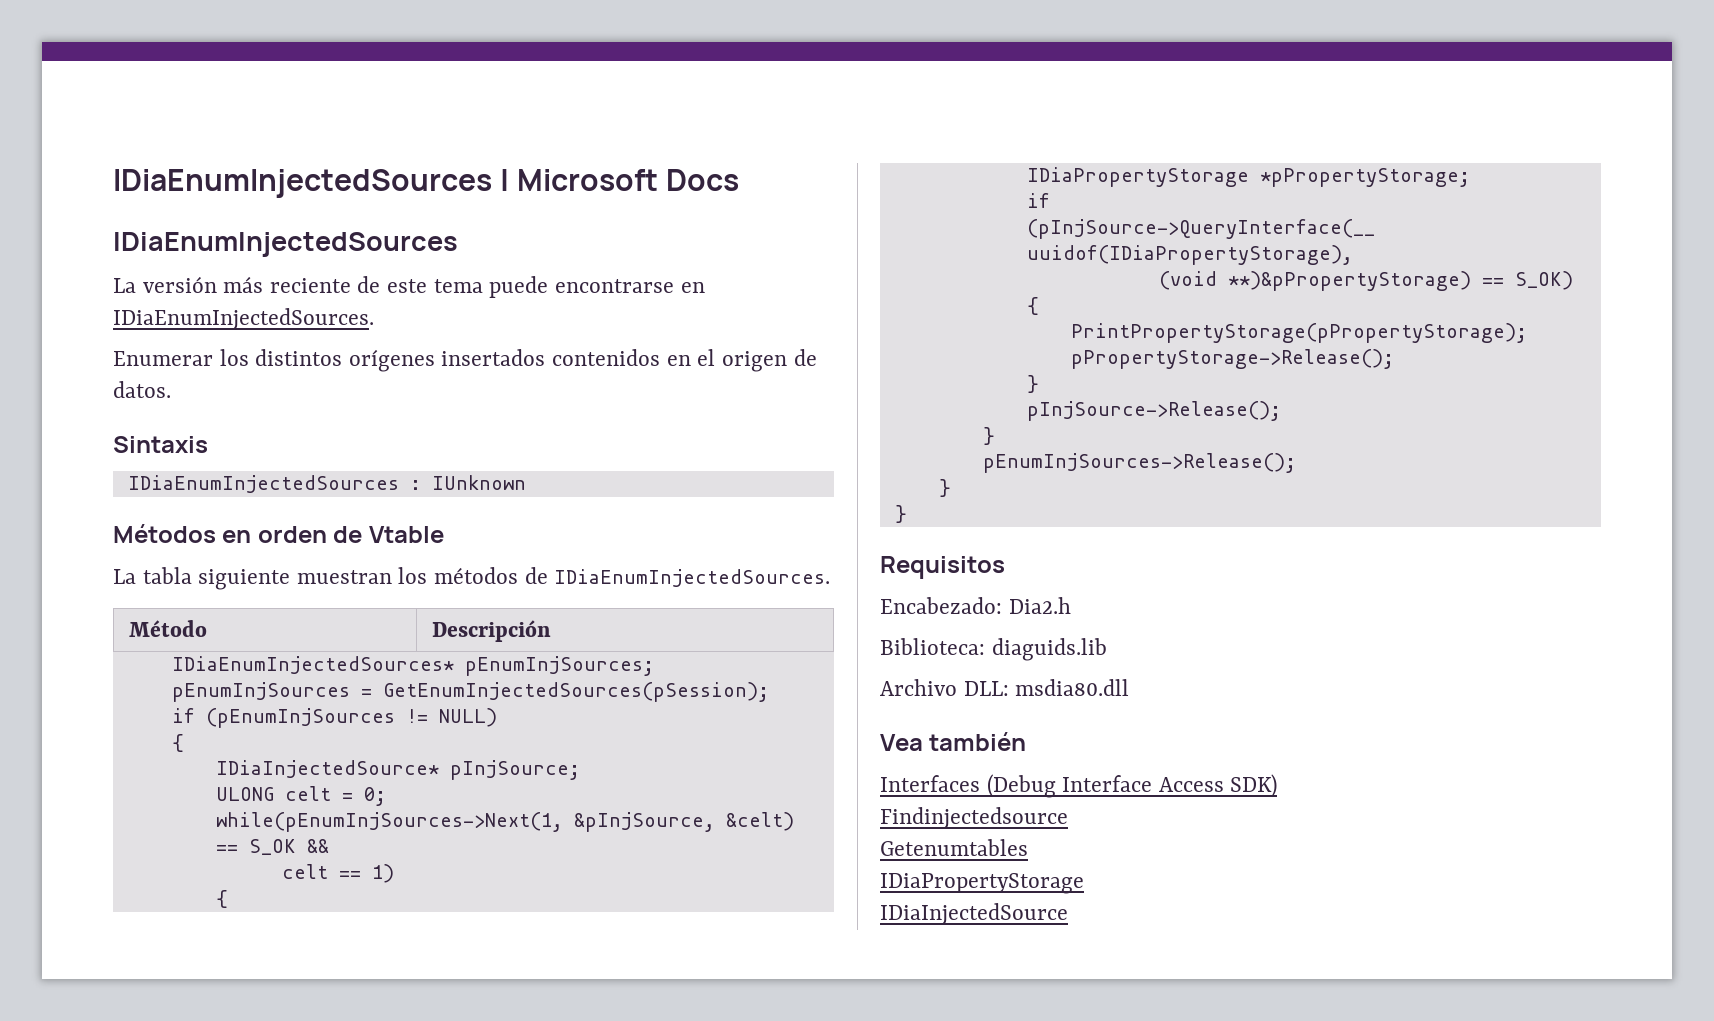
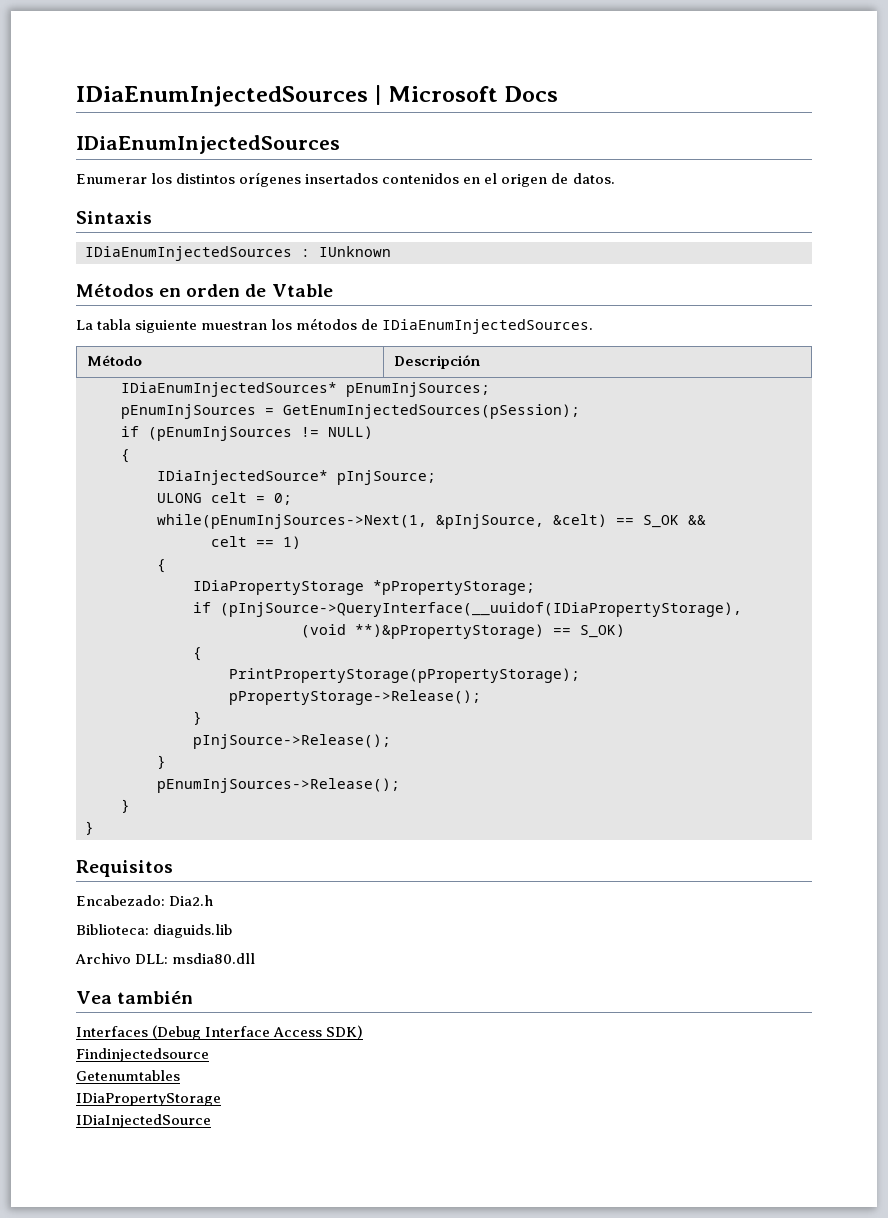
- La versión más reciente de este tema puede encontrarse en IDiaEnumInjectedSources.

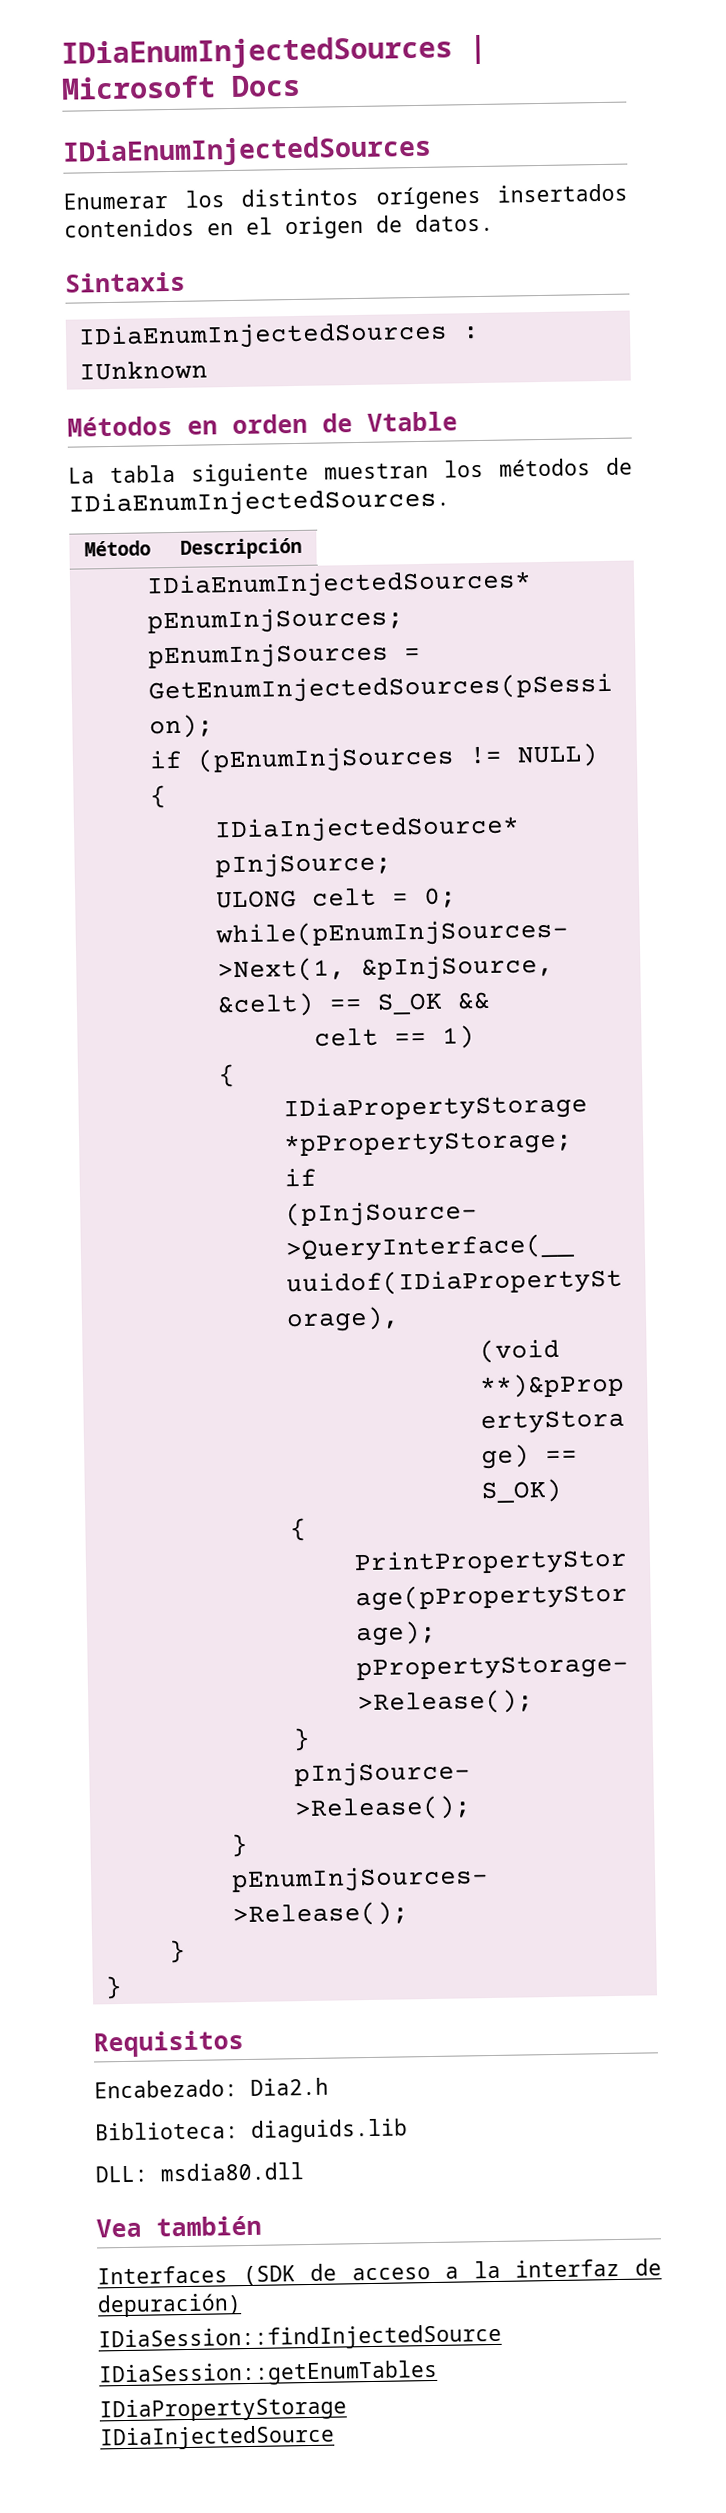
- Archivo DLL: msdia80.dll
+ DLL: msdia80.dll
- Interfaces (Debug Interface Access SDK)
- Findinjectedsource
- Getenumtables
+ Interfaces (SDK de acceso a la interfaz de depuración)
+ IDiaSession::findInjectedSource
+ IDiaSession::getEnumTables

